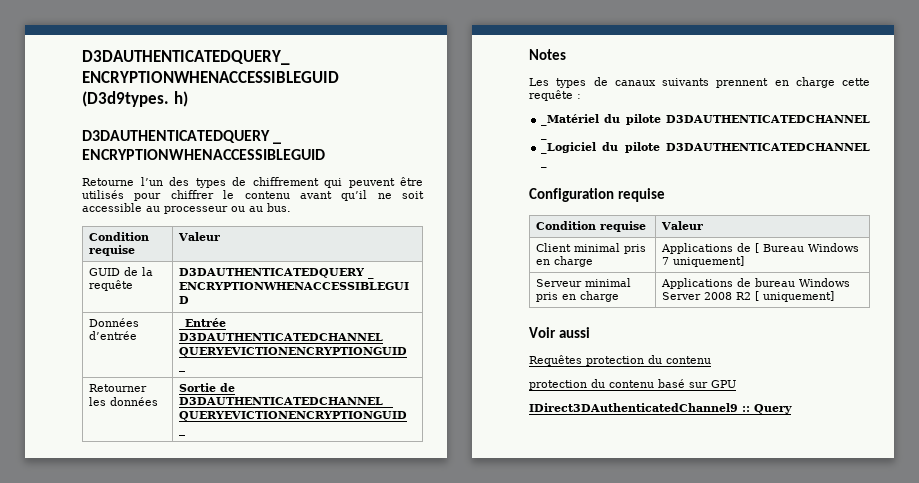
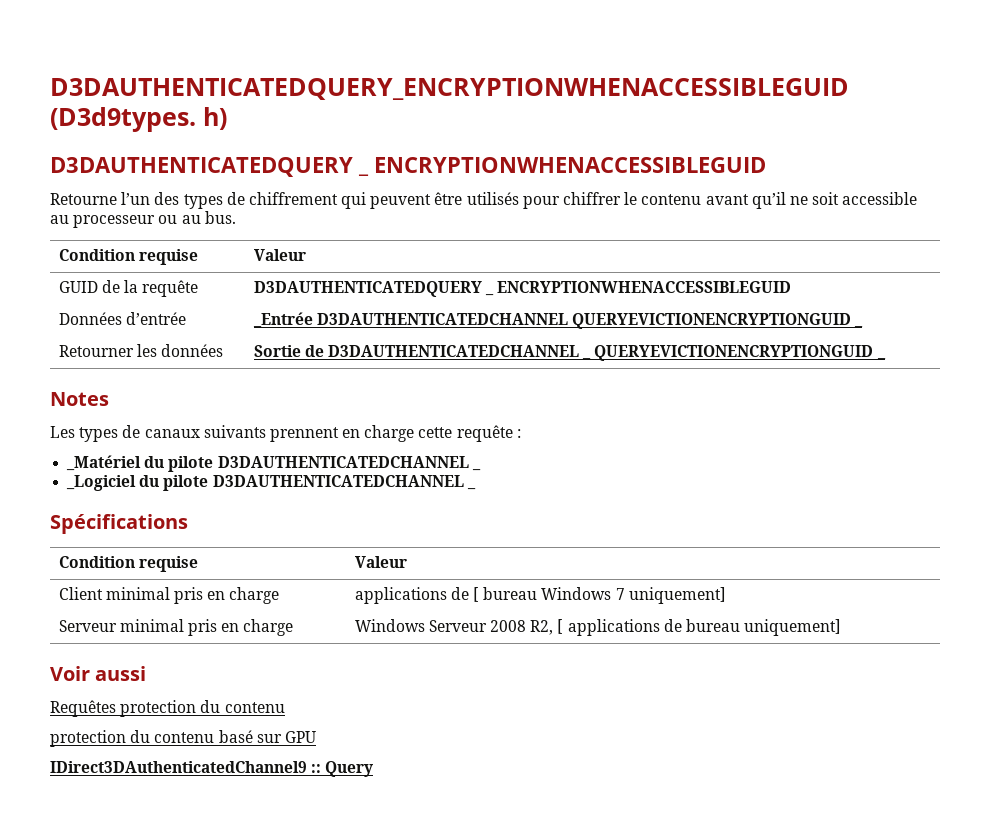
- Configuration requise
+ Spécifications
- Client minimal pris en charge | Applications de [ Bureau Windows 7 uniquement]
+ Client minimal pris en charge | applications de [ bureau Windows 7 uniquement]
- Serveur minimal pris en charge | Applications de bureau Windows Server 2008 R2 [ uniquement]
+ Serveur minimal pris en charge | Windows Serveur 2008 R2, [ applications de bureau uniquement]

